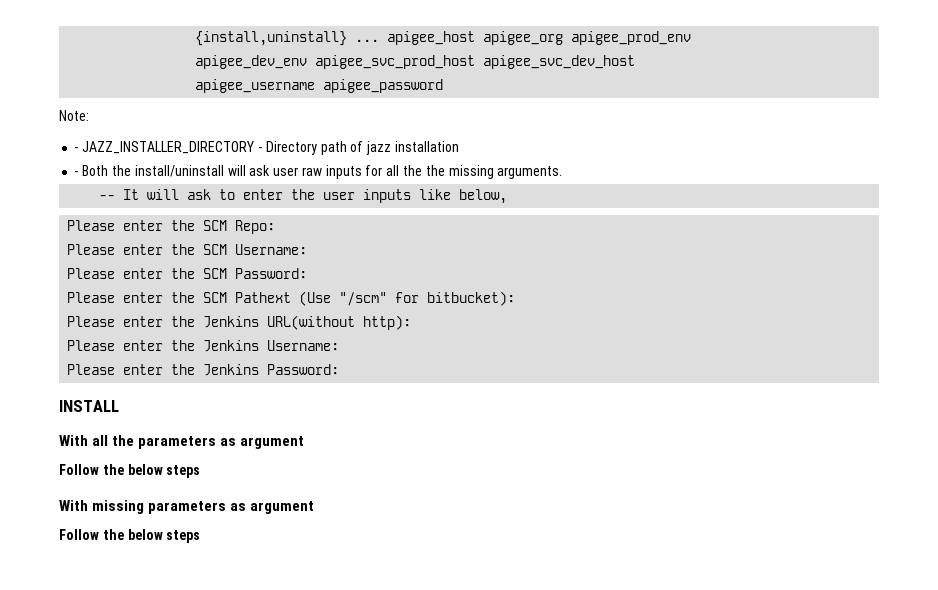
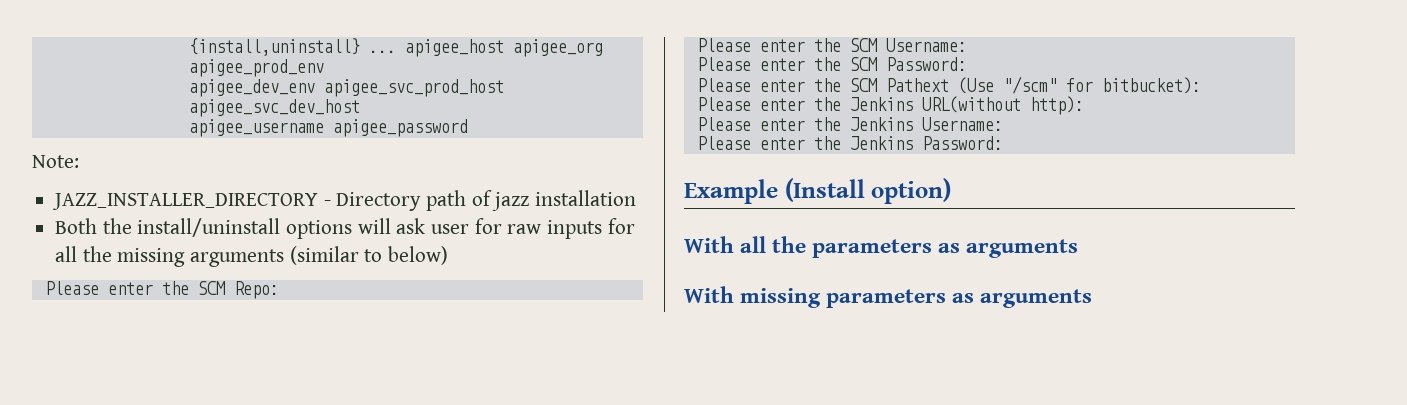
- - JAZZ_INSTALLER_DIRECTORY - Directory path of jazz installation
+ JAZZ_INSTALLER_DIRECTORY - Directory path of jazz installation
- - Both the install/uninstall will ask user raw inputs for all the the missing arguments.
- -- It will ask to enter the user inputs like below,
+ Both the install/uninstall options will ask user for raw inputs for all the missing arguments (similar to below)
- INSTALL
+ Example (Install option)
- With all the parameters as argument
- Follow the below steps
+ With all the parameters as arguments
- With missing parameters as argument
- Follow the below steps
+ With missing parameters as arguments

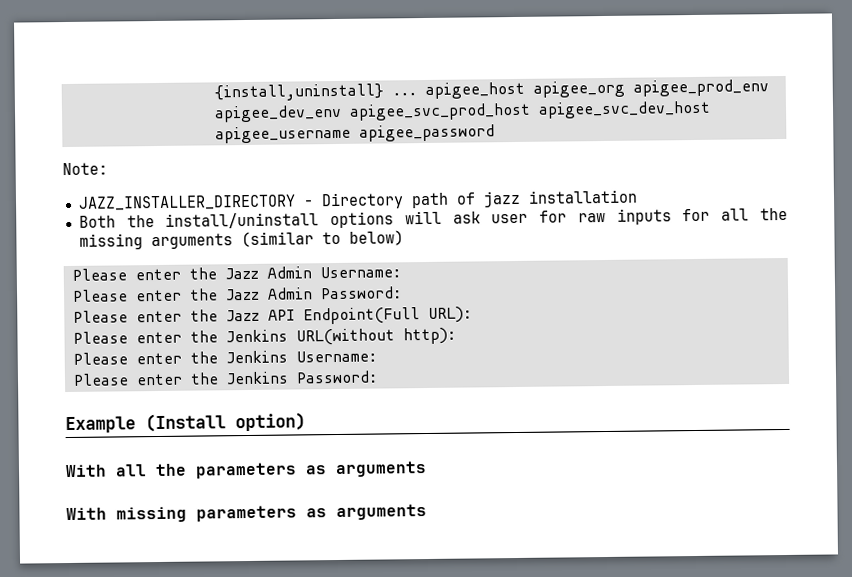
- Please enter the SCM Repo:
- Please enter the SCM Username:
- Please enter the SCM Password:
+ Please enter the Jazz Admin Username:
+ Please enter the Jazz Admin Password:
- Please enter the SCM Pathext (Use "/scm" for bitbucket):
+ Please enter the Jazz API Endpoint(Full URL):

